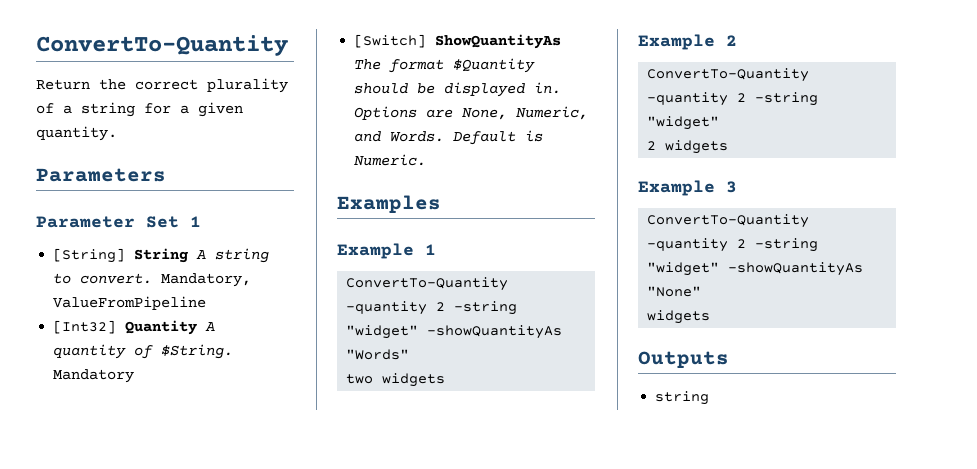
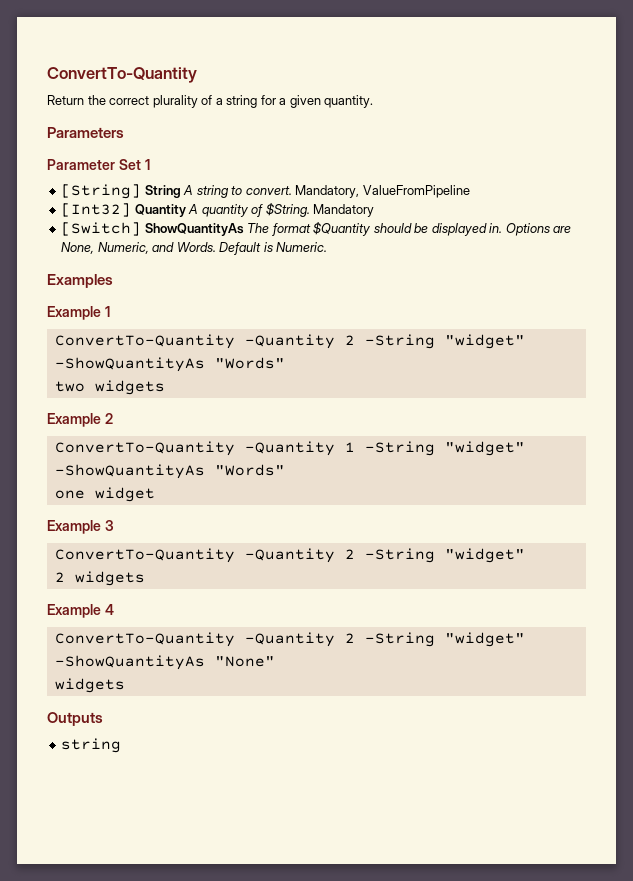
- ConvertTo-Quantity -quantity 2 -string "widget" -showQuantityAs "Words"
+ ConvertTo-Quantity -Quantity 2 -String "widget" -ShowQuantityAs "Words"
  Example 2
- ConvertTo-Quantity -quantity 2 -string "widget"
+ ConvertTo-Quantity -Quantity 1 -String "widget" -ShowQuantityAs "Words"
+ one widget
+ Example 3
+ ConvertTo-Quantity -Quantity 2 -String "widget"
- Example 3
- ConvertTo-Quantity -quantity 2 -string "widget" -showQuantityAs "None"
+ Example 4
+ ConvertTo-Quantity -Quantity 2 -String "widget" -ShowQuantityAs "None"

